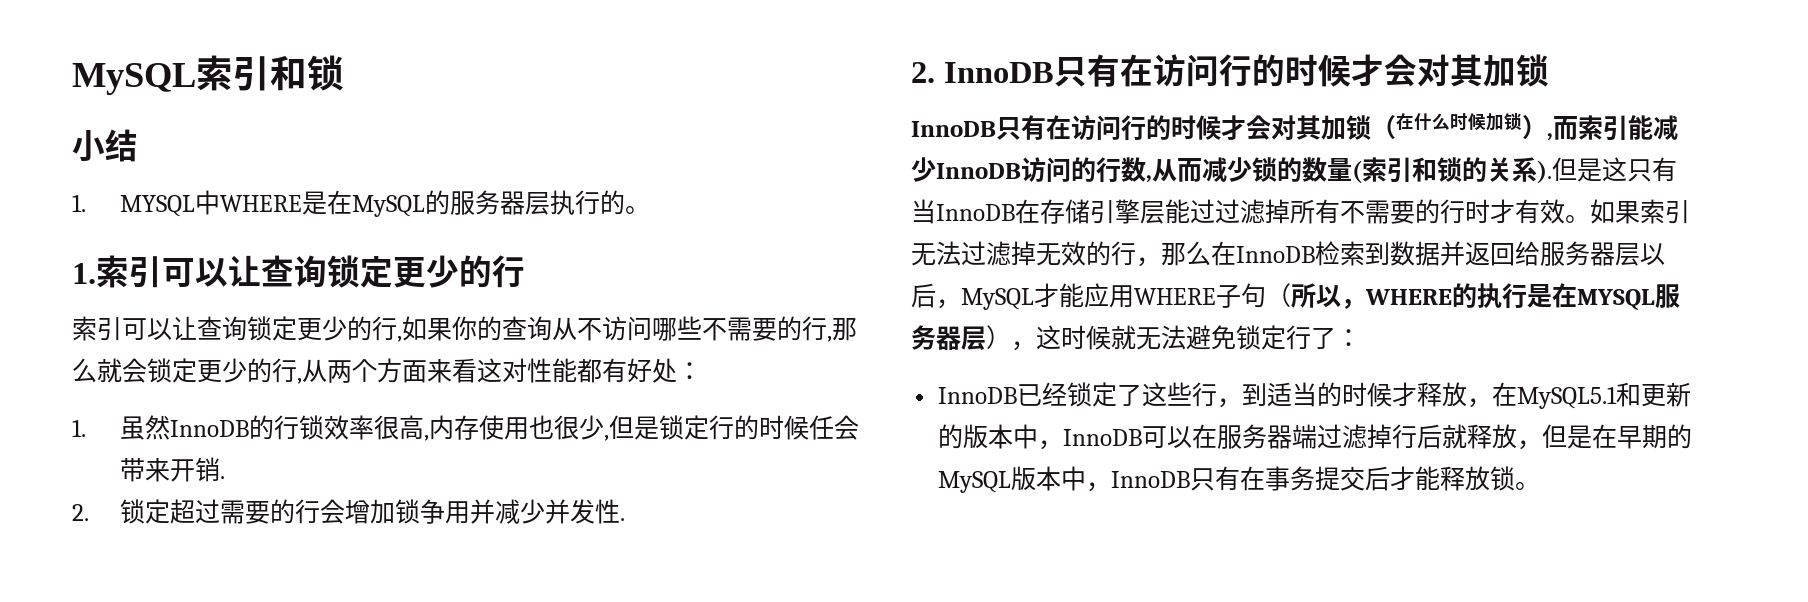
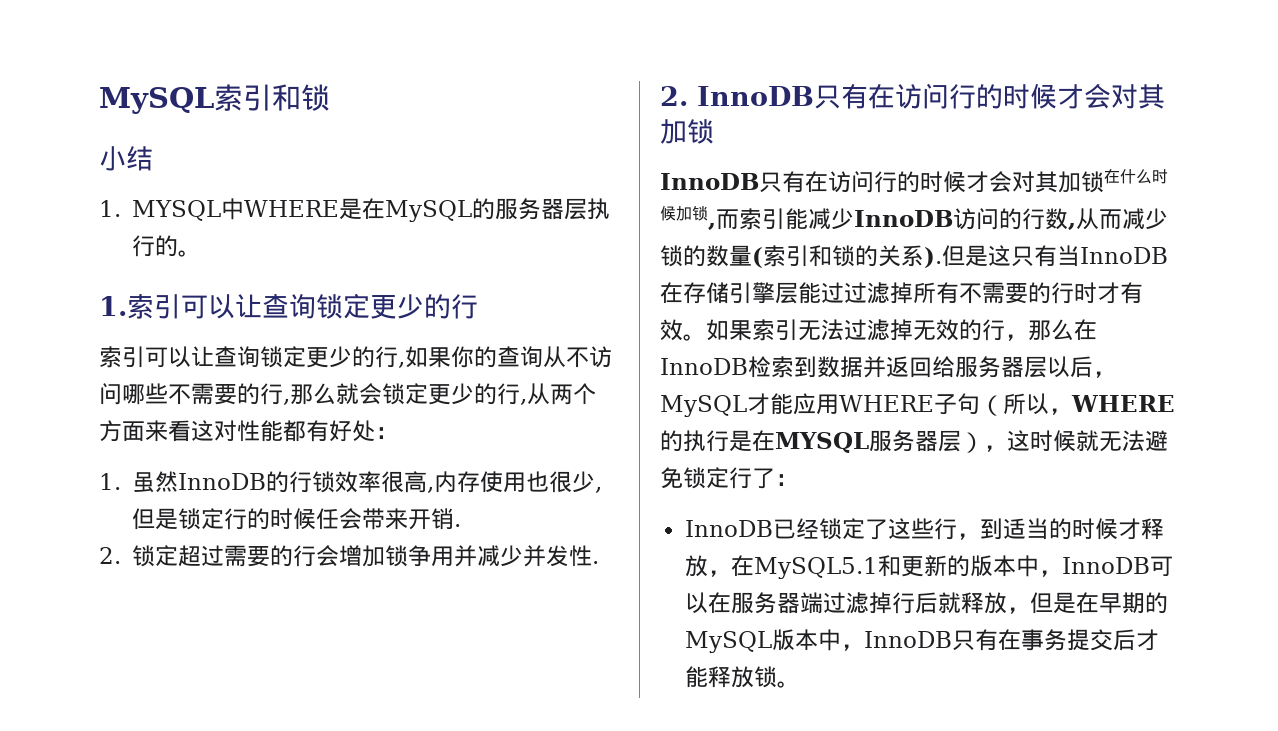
- InnoDB只有在访问行的时候才会对其加锁（在什么时候加锁）,而索引能减少InnoDB访问的行数,从而减少锁的数量(索引和锁的关系).
+ InnoDB只有在访问行的时候才会对其加锁在什么时候加锁,而索引能减少InnoDB访问的行数,从而减少锁的数量(索引和锁的关系).

